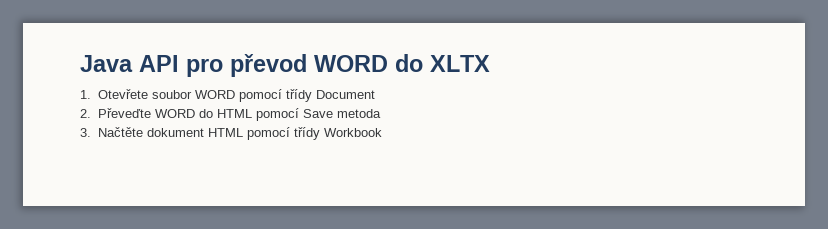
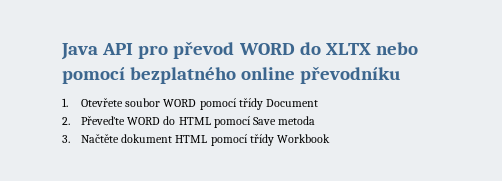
- Java API pro převod WORD do XLTX
+ Java API pro převod WORD do XLTX nebo pomocí bezplatného online převodníku

